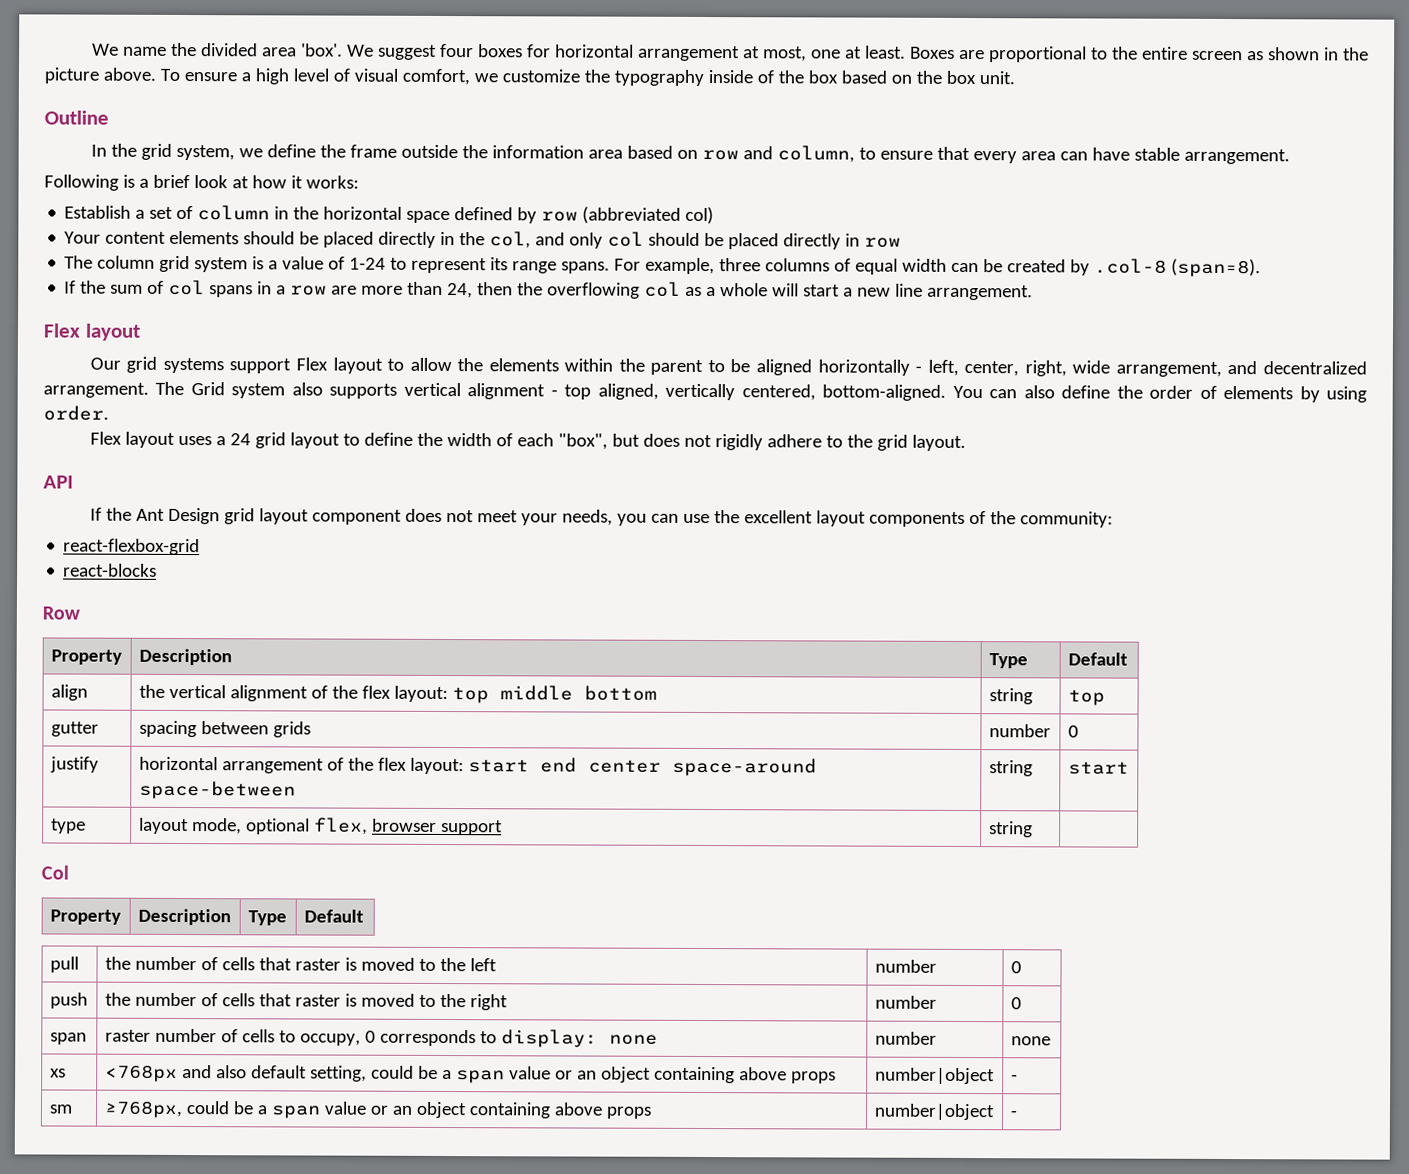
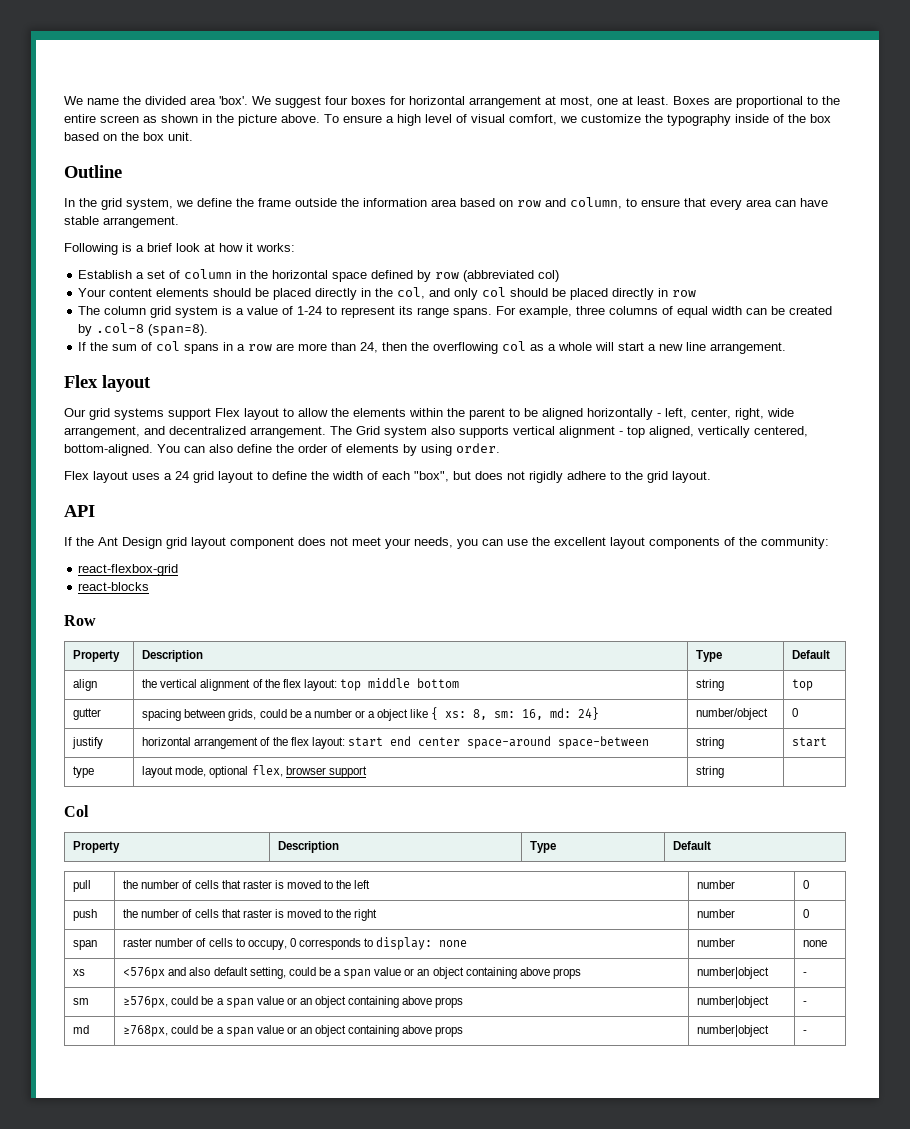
- gutter | spacing between grids | number | 0
+ gutter | spacing between grids, could be a number or a object like { xs: 8, sm: 16, md: 24} | number/object | 0
- xs | <768px and also default setting, could be a span value or an object containing above props | number|object | -
+ xs | <576px and also default setting, could be a span value or an object containing above props | number|object | -
- sm | ≥768px, could be a span value or an object containing above props | number|object | -
+ sm | ≥576px, could be a span value or an object containing above props | number|object | -
+ md | ≥768px, could be a span value or an object containing above props | number|object | -

